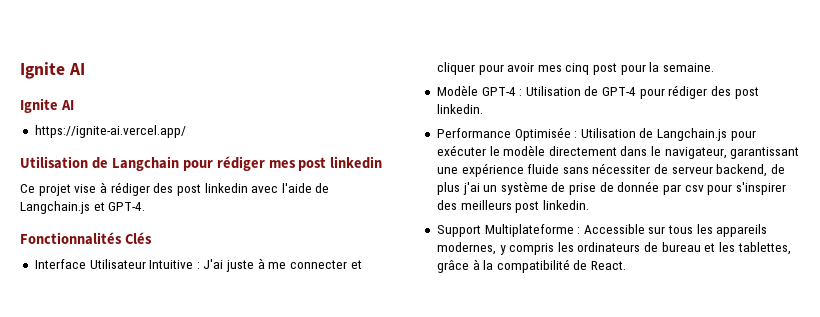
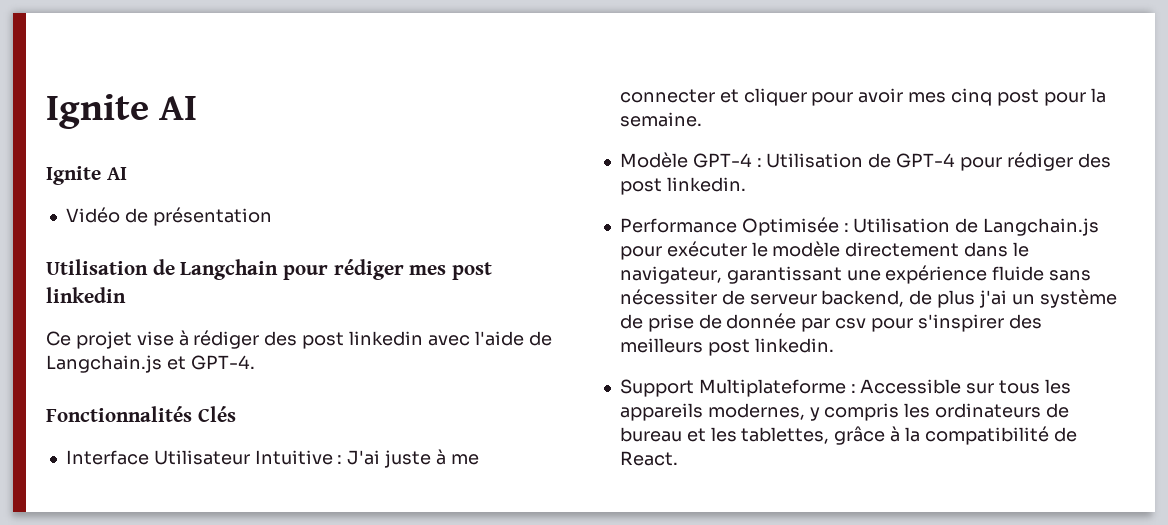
- https://ignite-ai.vercel.app/
+ Vidéo de présentation

